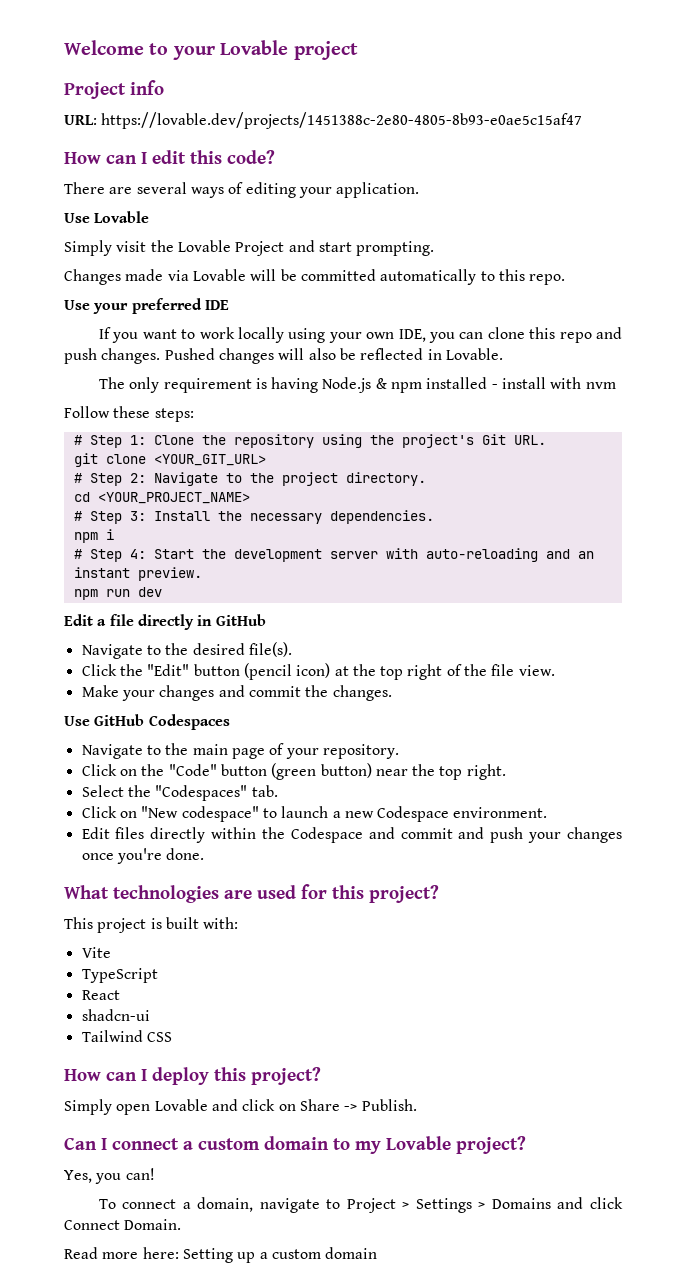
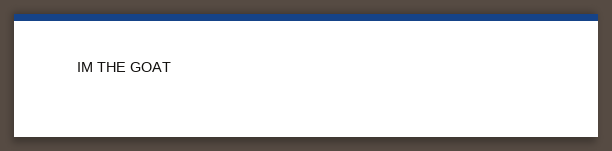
- Welcome to your Lovable project
- Project info
- URL: https://lovable.dev/projects/1451388c-2e80-4805-8b93-e0ae5c15af47
- How can I edit this code?
- There are several ways of editing your application.
- Use Lovable
- Simply visit the Lovable Project and start prompting.
- Changes made via Lovable will be committed automatically to this repo.
- Use your preferred IDE
- If you want to work locally using your own IDE, you can clone this repo and push changes. Pushed changes will also be reflected in Lovable.
- The only requirement is having Node.js & npm installed - install with nvm
- Follow these steps:
- # Step 1: Clone the repository using the project's Git URL.
- git clone <YOUR_GIT_URL>
- # Step 2: Navigate to the project directory.
- cd <YOUR_PROJECT_NAME>
- # Step 3: Install the necessary dependencies.
- npm i
- # Step 4: Start the development server with auto-reloading and an instant preview.
- npm run dev
- Edit a file directly in GitHub
- Navigate to the desired file(s).
- Click the "Edit" button (pencil icon) at the top right of the file view.
- Make your changes and commit the changes.
- Use GitHub Codespaces
- Navigate to the main page of your repository.
- Click on the "Code" button (green button) near the top right.
- Select the "Codespaces" tab.
- Click on "New codespace" to launch a new Codespace environment.
- Edit files directly within the Codespace and commit and push your changes once you're done.
- What technologies are used for this project?
- This project is built with:
- Vite
- TypeScript
- React
- shadcn-ui
- Tailwind CSS
- How can I deploy this project?
- Simply open Lovable and click on Share -> Publish.
- Can I connect a custom domain to my Lovable project?
- Yes, you can!
- To connect a domain, navigate to Project > Settings > Domains and click Connect Domain.
- Read more here: Setting up a custom domain
+ IM THE GOAT

